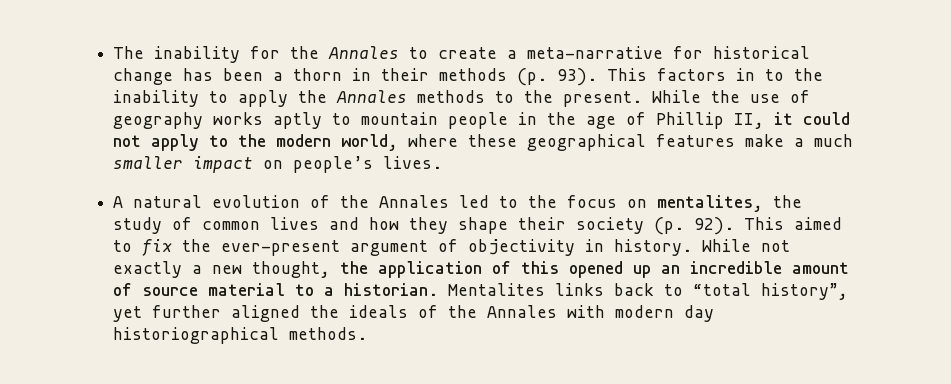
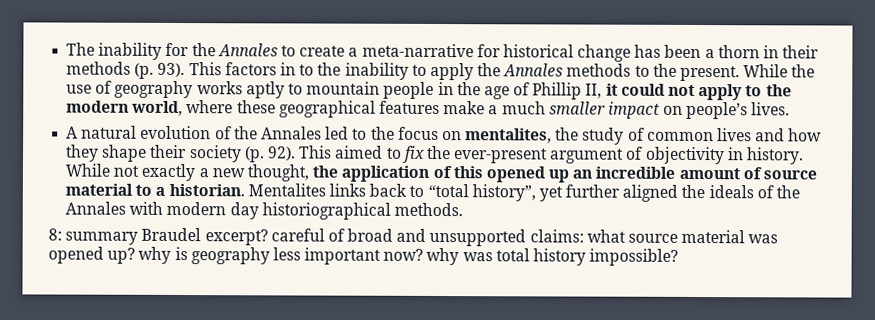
+ 8: summary Braudel excerpt? careful of broad and unsupported claims: what source material was opened up? why is geography less important now? why was total history impossible?

